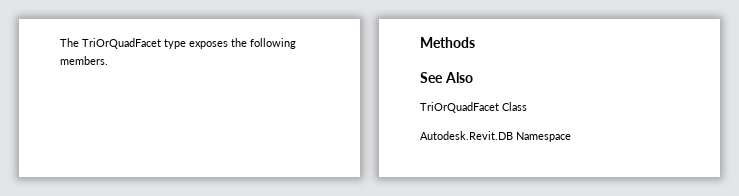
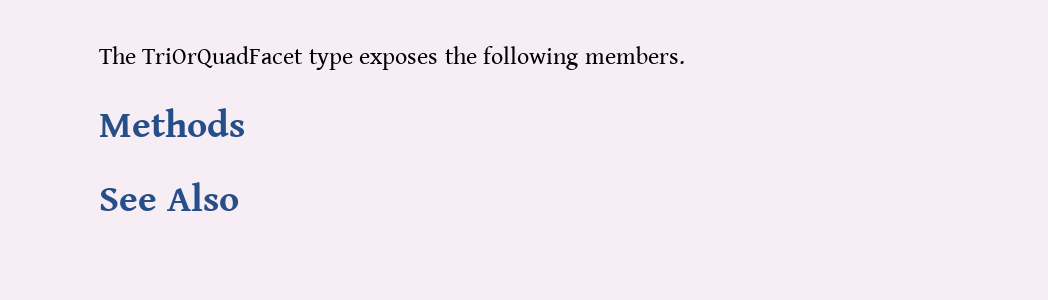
- TriOrQuadFacet Class
- Autodesk.Revit.DB Namespace

